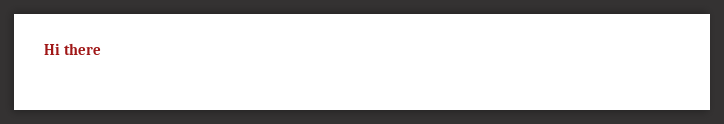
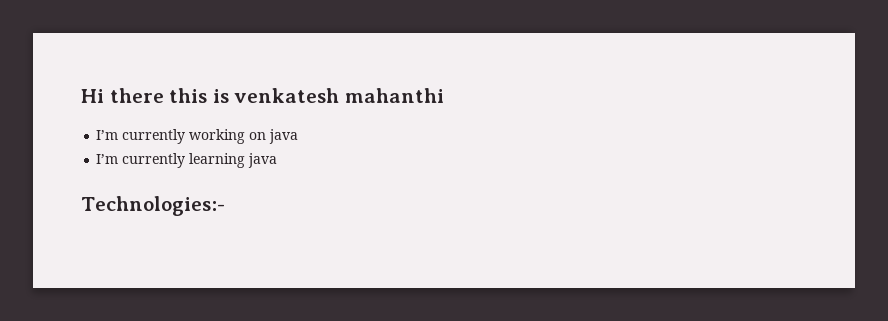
- Hi there
+ Hi there this is venkatesh mahanthi
+ I’m currently working on java
+ I’m currently learning java
+ Technologies:-

